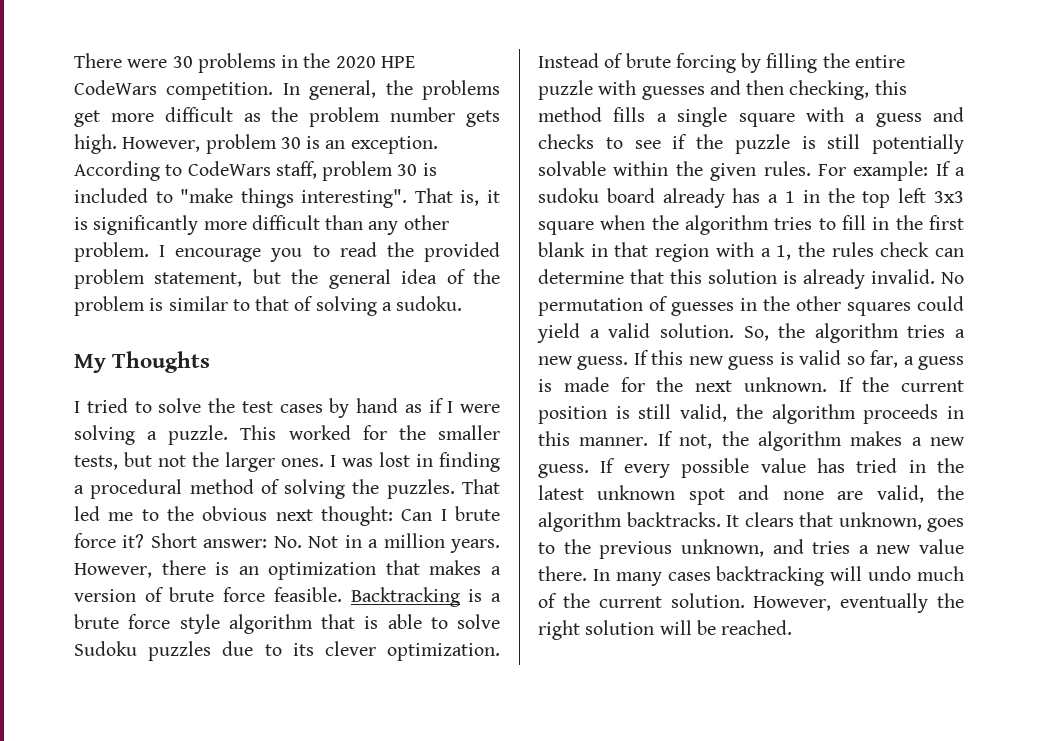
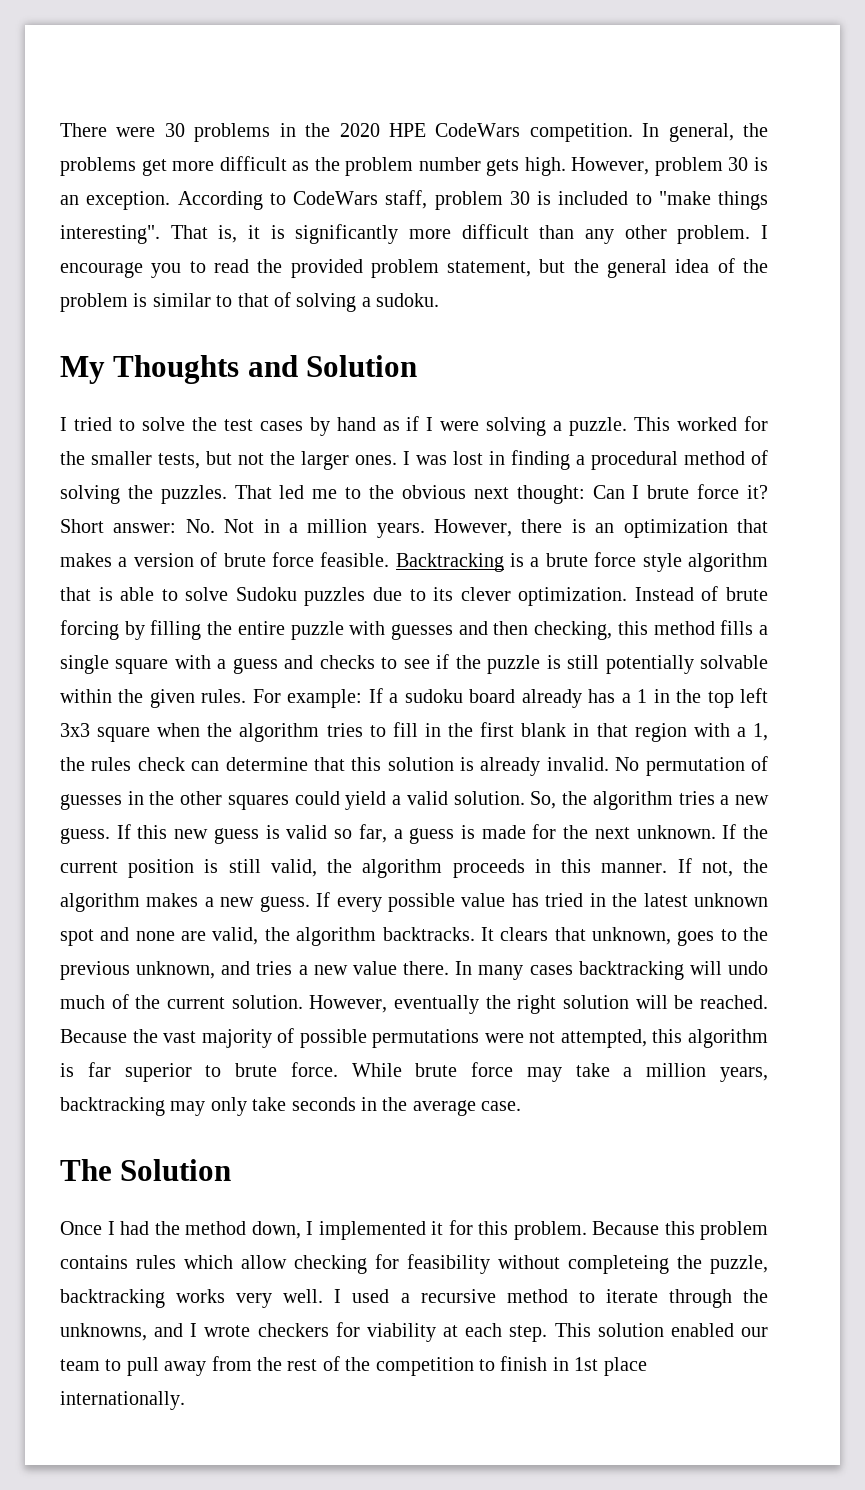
- My Thoughts
+ My Thoughts and Solution
+ Because the vast majority of possible permutations were not attempted, this algorithm is far superior to brute force. While brute force may take a million years, backtracking may only take seconds in the average case.
+ The Solution
+ Once I had the method down, I implemented it for this problem. Because this problem contains rules which allow checking for feasibility without completeing the puzzle, backtracking works very well. I used a recursive method to iterate through the unknowns, and I wrote checkers for viability at each step. This solution enabled our team to pull away from the rest of the competition to finish in 1st place internationally.

